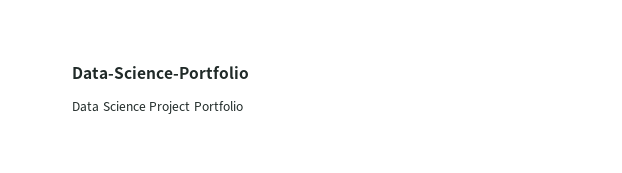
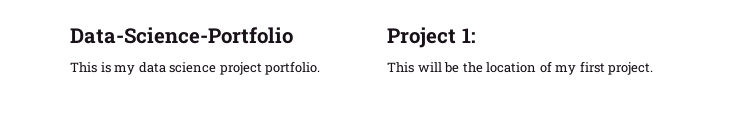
- Data Science Project Portfolio
+ This is my data science project portfolio.
+ Project 1:
+ This will be the location of my first project.

